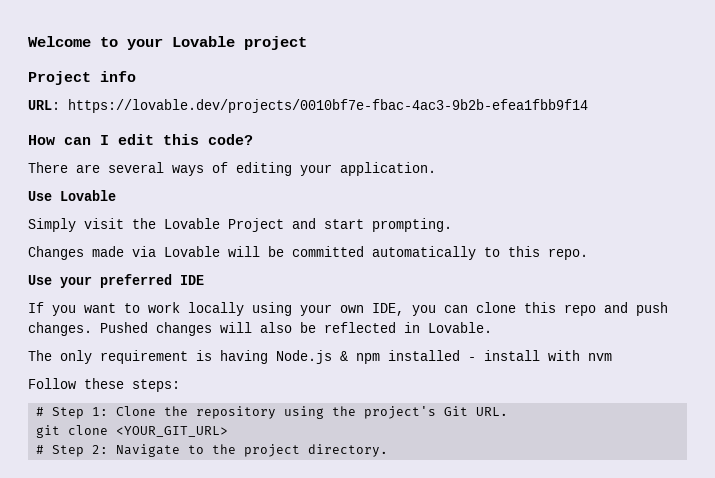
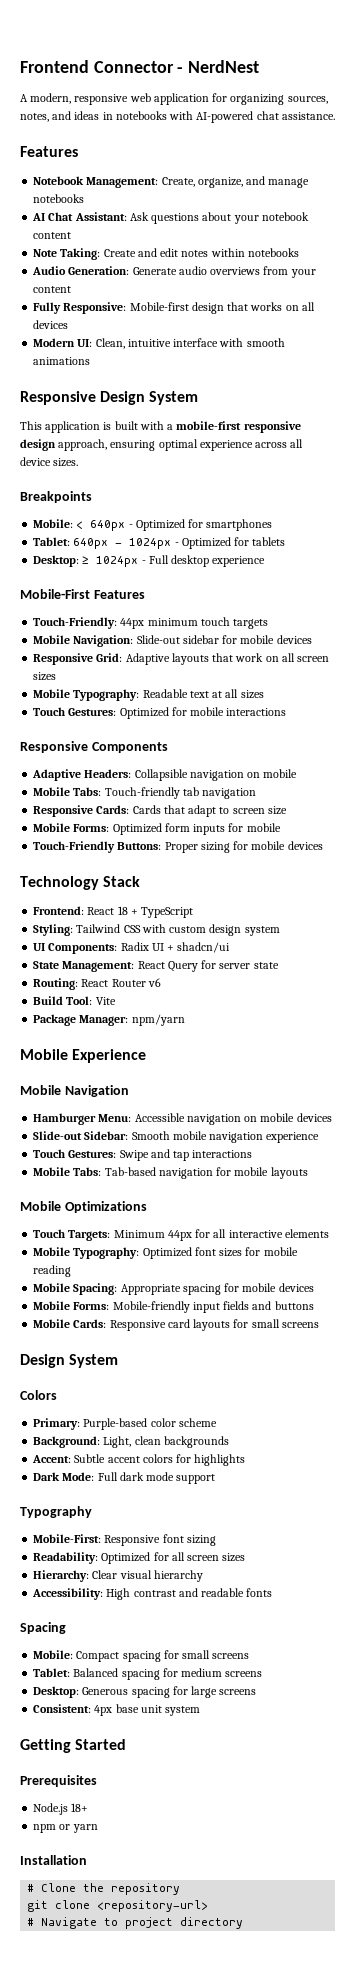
- Welcome to your Lovable project
- Project info
- URL: https://lovable.dev/projects/0010bf7e-fbac-4ac3-9b2b-efea1fbb9f14
- How can I edit this code?
- There are several ways of editing your application.
- Use Lovable
- Simply visit the Lovable Project and start prompting.
- Changes made via Lovable will be committed automatically to this repo.
- Use your preferred IDE
- If you want to work locally using your own IDE, you can clone this repo and push changes. Pushed changes will also be reflected in Lovable.
- The only requirement is having Node.js & npm installed - install with nvm
- Follow these steps:
- # Step 1: Clone the repository using the project's Git URL.
+ Frontend Connector - NerdNest
+ A modern, responsive web application for organizing sources, notes, and ideas in notebooks with AI-powered chat assistance.
+ Features
+ Notebook Management: Create, organize, and manage notebooks
+ AI Chat Assistant: Ask questions about your notebook content
+ Note Taking: Create and edit notes within notebooks
+ Audio Generation: Generate audio overviews from your content
+ Fully Responsive: Mobile-first design that works on all devices
+ Modern UI: Clean, intuitive interface with smooth animations
+ Responsive Design System
+ This application is built with a mobile-first responsive design approach, ensuring optimal experience across all device sizes.
+ Breakpoints
+ Mobile: < 640px - Optimized for smartphones
+ Tablet: 640px - 1024px - Optimized for tablets
+ Desktop: ≥ 1024px - Full desktop experience
+ Mobile-First Features
+ Touch-Friendly: 44px minimum touch targets
+ Mobile Navigation: Slide-out sidebar for mobile devices
+ Responsive Grid: Adaptive layouts that work on all screen sizes
+ Mobile Typography: Readable text at all sizes
+ Touch Gestures: Optimized for mobile interactions
+ Responsive Components
+ Adaptive Headers: Collapsible navigation on mobile
+ Mobile Tabs: Touch-friendly tab navigation
+ Responsive Cards: Cards that adapt to screen size
+ Mobile Forms: Optimized form inputs for mobile
+ Touch-Friendly Buttons: Proper sizing for mobile devices
+ Technology Stack
+ Frontend: React 18 + TypeScript
+ Styling: Tailwind CSS with custom design system
+ UI Components: Radix UI + shadcn/ui
+ State Management: React Query for server state
+ Routing: React Router v6
+ Build Tool: Vite
+ Package Manager: npm/yarn
+ Mobile Experience
+ Mobile Navigation
+ Hamburger Menu: Accessible navigation on mobile devices
+ Slide-out Sidebar: Smooth mobile navigation experience
+ Touch Gestures: Swipe and tap interactions
+ Mobile Tabs: Tab-based navigation for mobile layouts
+ Mobile Optimizations
+ Touch Targets: Minimum 44px for all interactive elements
+ Mobile Typography: Optimized font sizes for mobile reading
+ Mobile Spacing: Appropriate spacing for mobile devices
+ Mobile Forms: Mobile-friendly input fields and buttons
+ Mobile Cards: Responsive card layouts for small screens
+ Design System
+ Colors
+ Primary: Purple-based color scheme
+ Background: Light, clean backgrounds
+ Accent: Subtle accent colors for highlights
+ Dark Mode: Full dark mode support
+ Typography
+ Mobile-First: Responsive font sizing
+ Readability: Optimized for all screen sizes
+ Hierarchy: Clear visual hierarchy
+ Accessibility: High contrast and readable fonts
+ Spacing
+ Mobile: Compact spacing for small screens
+ Tablet: Balanced spacing for medium screens
+ Desktop: Generous spacing for large screens
+ Consistent: 4px base unit system
+ Getting Started
+ Prerequisites
+ Node.js 18+
+ npm or yarn
+ Installation
+ # Clone the repository
- git clone <YOUR_GIT_URL>
- # Step 2: Navigate to the project directory.
+ git clone <repository-url>
+ # Navigate to project directory

